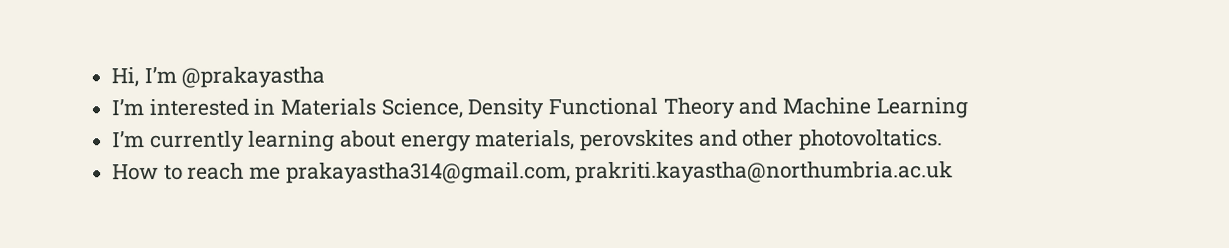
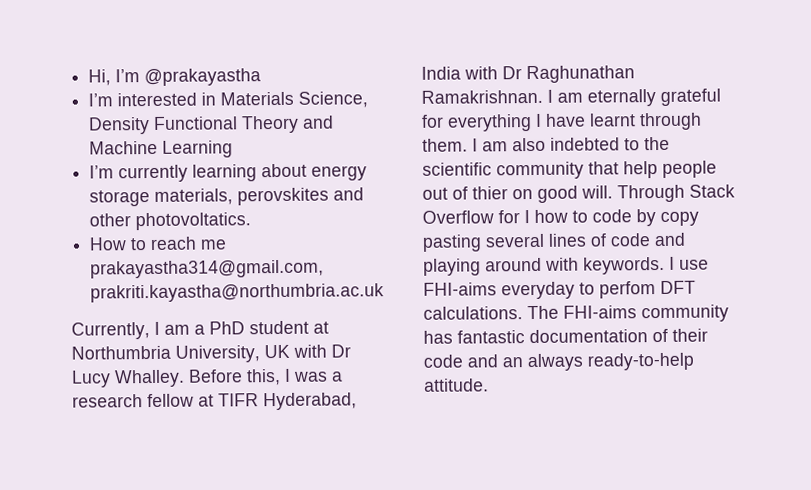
- I’m currently learning about energy materials, perovskites and other photovoltatics.
+ I’m currently learning about energy storage materials, perovskites and other photovoltatics.
+ Currently, I am a PhD student at Northumbria University, UK with Dr Lucy Whalley. Before this, I was a research fellow at TIFR Hyderabad, India with Dr Raghunathan Ramakrishnan. I am eternally grateful for everything I have learnt through them. I am also indebted to the scientific community that help people out of thier on good will. Through Stack Overflow for I how to code by copy pasting several lines of code and playing around with keywords. I use FHI-aims everyday to perfom DFT calculations. The FHI-aims community has fantastic documentation of their code and an always ready-to-help attitude.

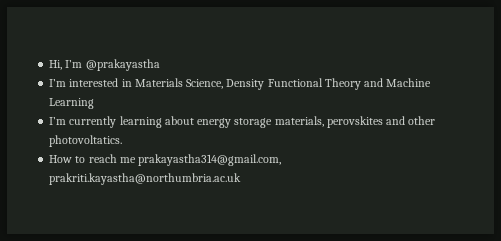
- Currently, I am a PhD student at Northumbria University, UK with Dr Lucy Whalley. Before this, I was a research fellow at TIFR Hyderabad, India with Dr Raghunathan Ramakrishnan. I am eternally grateful for everything I have learnt through them. I am also indebted to the scientific community that help people out of thier on good will. Through Stack Overflow for I how to code by copy pasting several lines of code and playing around with keywords. I use FHI-aims everyday to perfom DFT calculations. The FHI-aims community has fantastic documentation of their code and an always ready-to-help attitude.

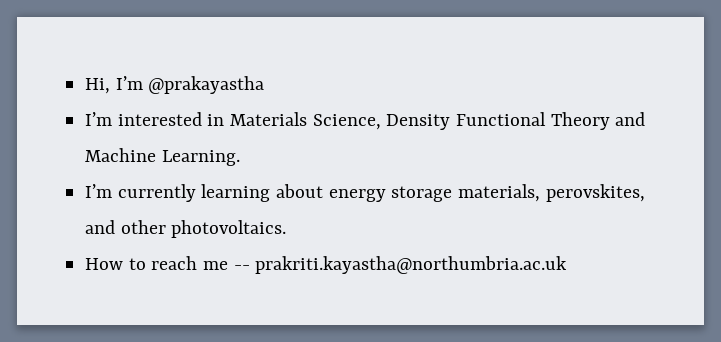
- I’m interested in Materials Science, Density Functional Theory and Machine Learning
+ I’m interested in Materials Science, Density Functional Theory and Machine Learning.
- I’m currently learning about energy storage materials, perovskites and other photovoltatics.
+ I’m currently learning about energy storage materials, perovskites, and other photovoltaics.
- How to reach me prakayastha314@gmail.com, prakriti.kayastha@northumbria.ac.uk
+ How to reach me -- prakriti.kayastha@northumbria.ac.uk

